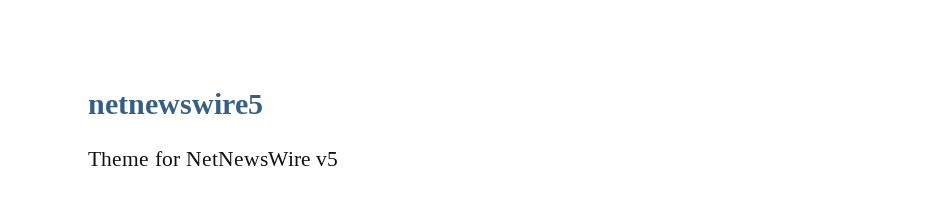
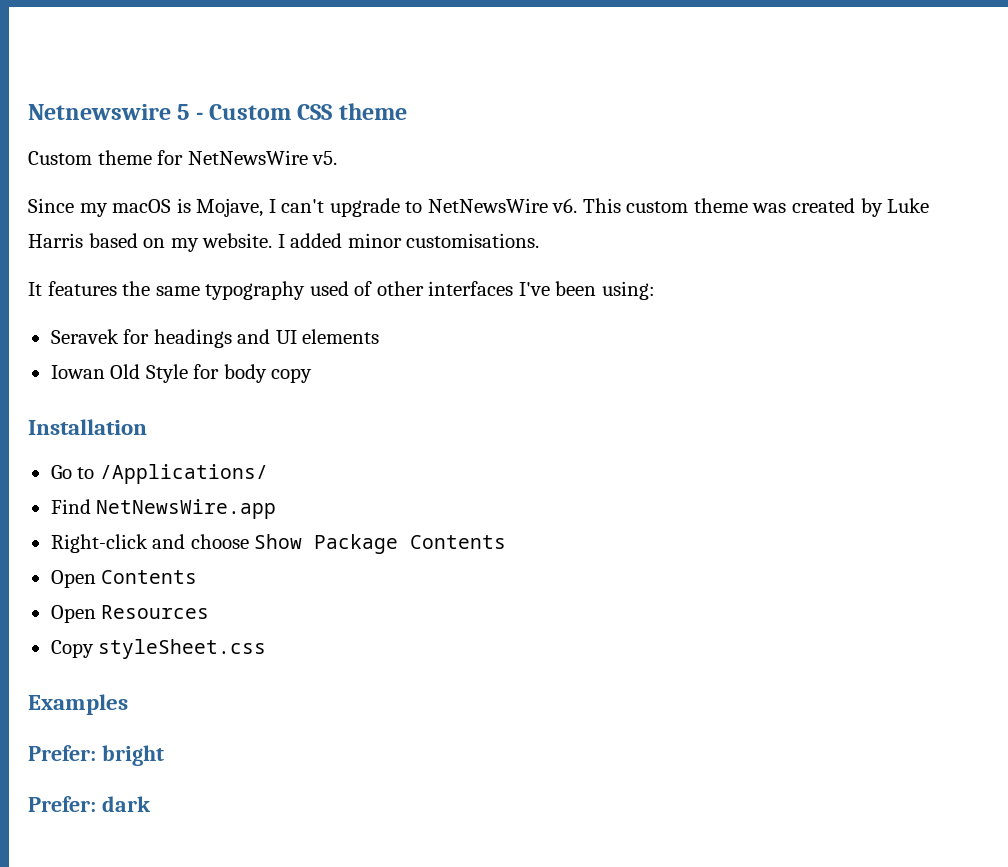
- netnewswire5
- Theme for NetNewsWire v5
+ Netnewswire 5 - Custom CSS theme
+ Custom theme for NetNewsWire v5.
+ Since my macOS is Mojave, I can't upgrade to NetNewsWire v6. This custom theme was created by Luke Harris based on my website. I added minor customisations.
+ It features the same typography used of other interfaces I've been using:
+ Seravek for headings and UI elements
+ Iowan Old Style for body copy
+ Installation
+ Go to /Applications/
+ Find NetNewsWire.app
+ Right-click and choose Show Package Contents
+ Open Contents
+ Open Resources
+ Copy styleSheet.css
+ Examples
+ Prefer: bright
+ Prefer: dark

